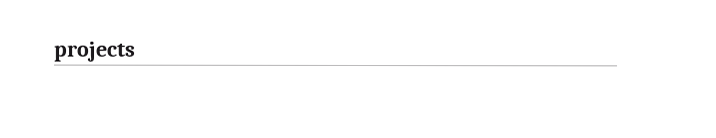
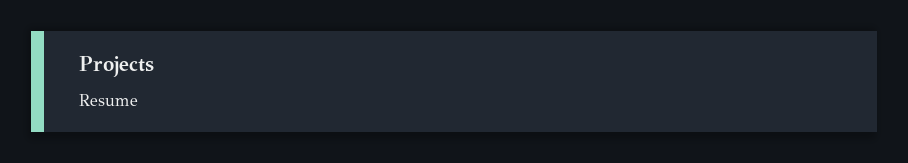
- projects
+ Projects
+ Resume

